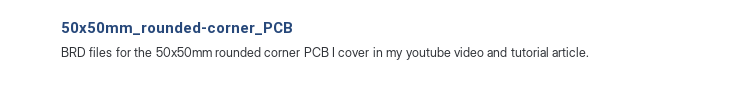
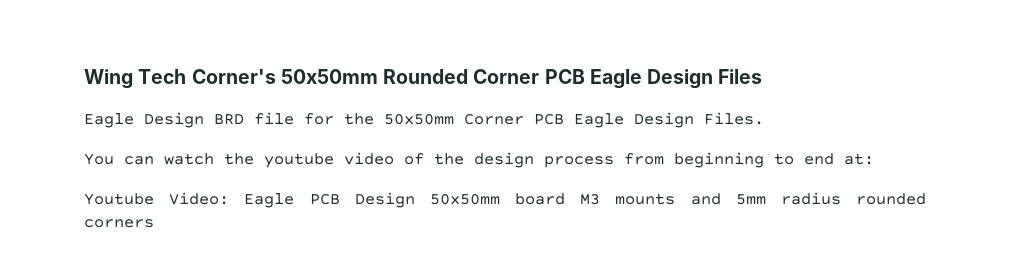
- 50x50mm_rounded-corner_PCB
- BRD files for the 50x50mm rounded corner PCB I cover in my youtube video and tutorial article.
+ Wing Tech Corner's 50x50mm Rounded Corner PCB Eagle Design Files
+ Eagle Design BRD file for the 50x50mm Corner PCB Eagle Design Files.
+ You can watch the youtube video of the design process from beginning to end at:
+ Youtube Video: Eagle PCB Design 50x50mm board M3 mounts and 5mm radius rounded corners

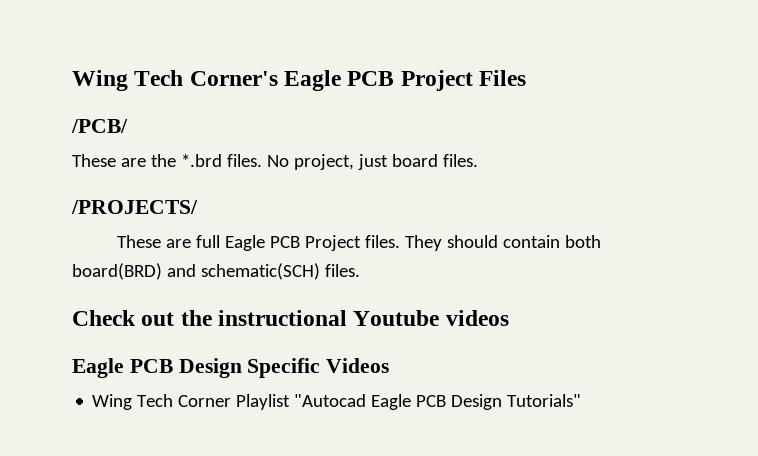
- Wing Tech Corner's 50x50mm Rounded Corner PCB Eagle Design Files
- Eagle Design BRD file for the 50x50mm Corner PCB Eagle Design Files.
- You can watch the youtube video of the design process from beginning to end at:
- Youtube Video: Eagle PCB Design 50x50mm board M3 mounts and 5mm radius rounded corners
+ Wing Tech Corner's Eagle PCB Project Files
+ /PCB/
+ These are the *.brd files. No project, just board files.
+ /PROJECTS/
+ These are full Eagle PCB Project files. They should contain both board(BRD) and schematic(SCH) files.
+ Check out the instructional Youtube videos
+ Eagle PCB Design Specific Videos
+ Wing Tech Corner Playlist "Autocad Eagle PCB Design Tutorials"

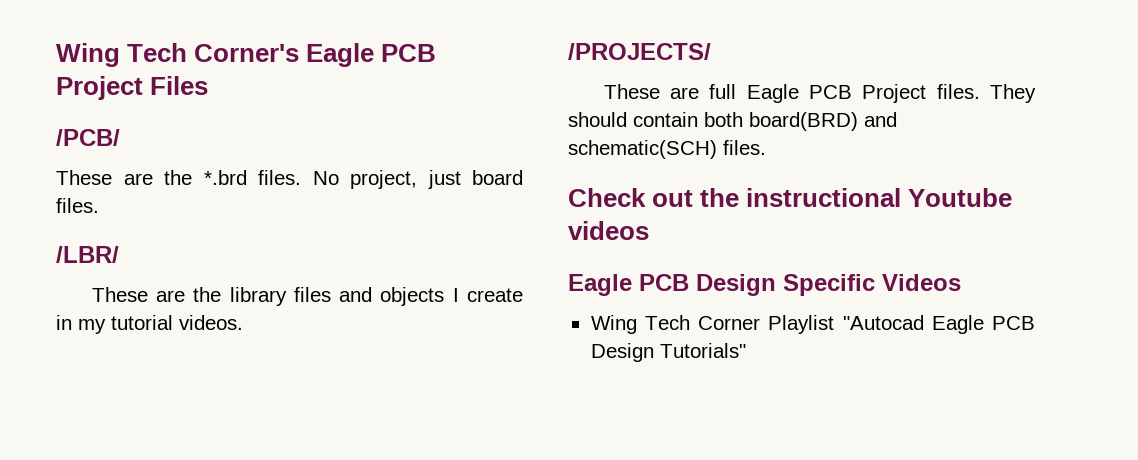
+ /LBR/
+ These are the library files and objects I create in my tutorial videos.

